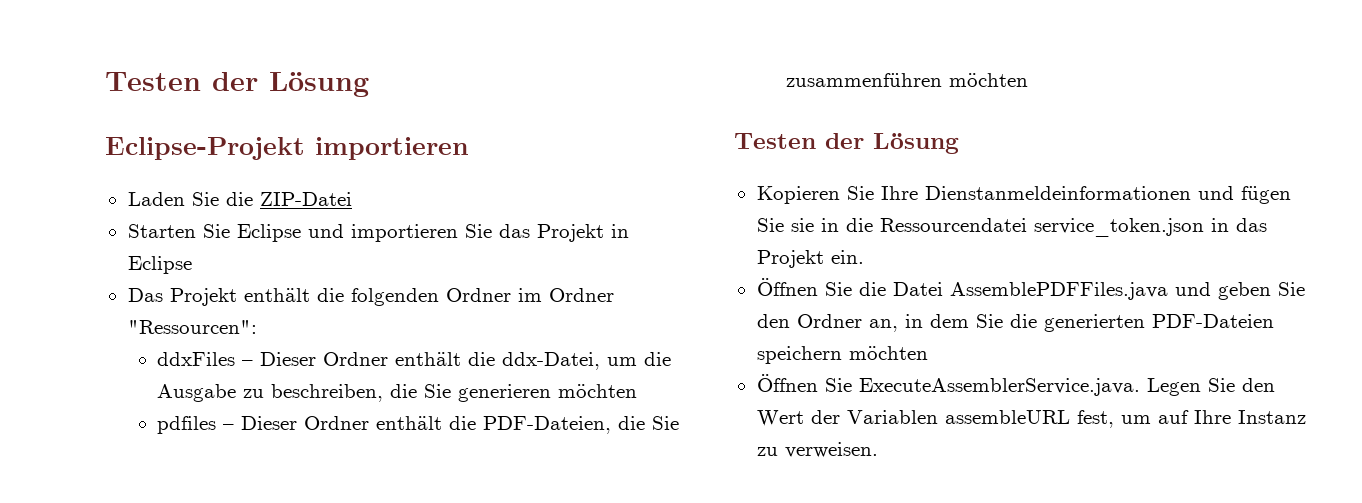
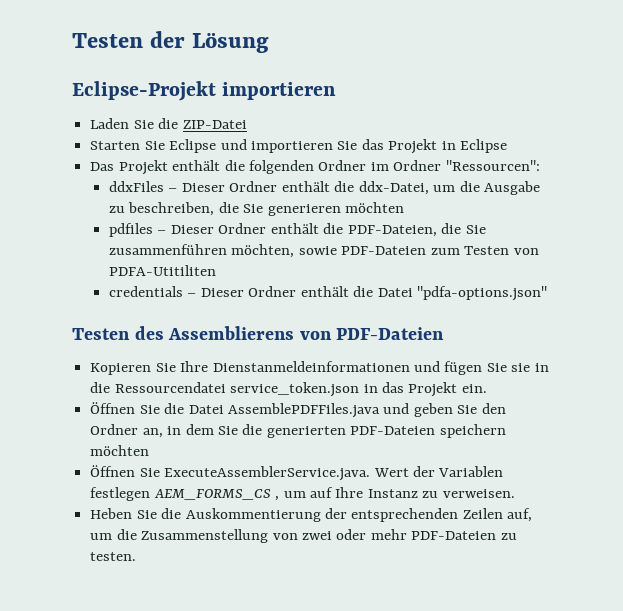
- pdfiles – Dieser Ordner enthält die PDF-Dateien, die Sie zusammenführen möchten
- Testen der Lösung
+ pdfiles – Dieser Ordner enthält die PDF-Dateien, die Sie zusammenführen möchten, sowie PDF-Dateien zum Testen von PDFA-Utitiliten
+ credentials – Dieser Ordner enthält die Datei "pdfa-options.json"
+ Testen des Assemblierens von PDF-Dateien
- Öffnen Sie ExecuteAssemblerService.java. Legen Sie den Wert der Variablen assembleURL fest, um auf Ihre Instanz zu verweisen.
+ Öffnen Sie ExecuteAssemblerService.java. Wert der Variablen festlegen AEM_FORMS_CS , um auf Ihre Instanz zu verweisen.
+ Heben Sie die Auskommentierung der entsprechenden Zeilen auf, um die Zusammenstellung von zwei oder mehr PDF-Dateien zu testen.

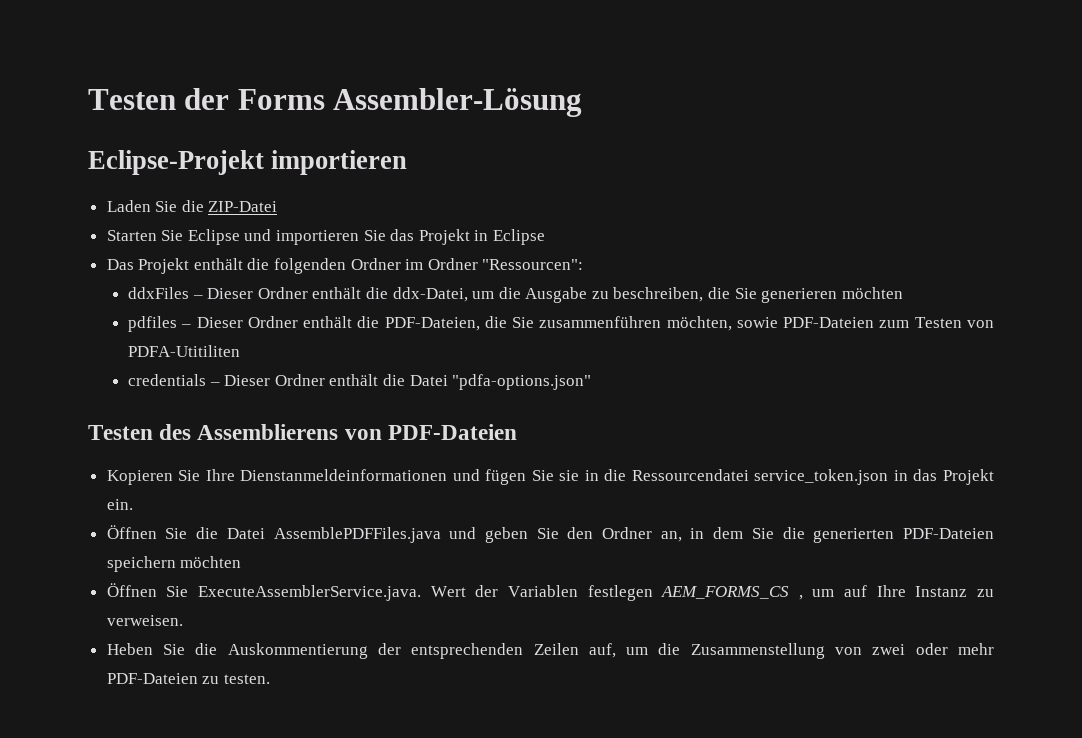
- Testen der Lösung
+ Testen der Forms Assembler-Lösung

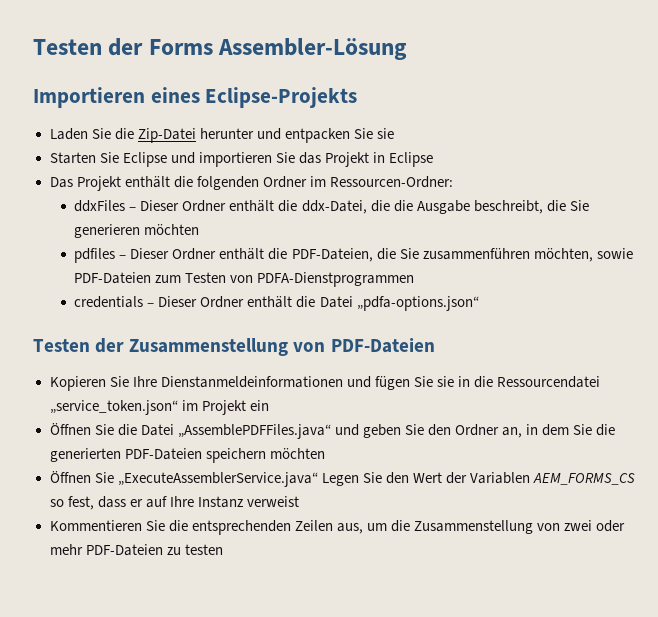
- Eclipse-Projekt importieren
+ Importieren eines Eclipse-Projekts
- Laden Sie die ZIP-Datei
+ Laden Sie die Zip-Datei herunter und entpacken Sie sie
- Das Projekt enthält die folgenden Ordner im Ordner "Ressourcen":
+ Das Projekt enthält die folgenden Ordner im Ressourcen-Ordner:
- ddxFiles – Dieser Ordner enthält die ddx-Datei, um die Ausgabe zu beschreiben, die Sie generieren möchten
+ ddxFiles – Dieser Ordner enthält die ddx-Datei, die die Ausgabe beschreibt, die Sie generieren möchten
- pdfiles – Dieser Ordner enthält die PDF-Dateien, die Sie zusammenführen möchten, sowie PDF-Dateien zum Testen von PDFA-Utitiliten
+ pdfiles – Dieser Ordner enthält die PDF-Dateien, die Sie zusammenführen möchten, sowie PDF-Dateien zum Testen von PDFA-Dienstprogrammen
- credentials – Dieser Ordner enthält die Datei "pdfa-options.json"
- Testen des Assemblierens von PDF-Dateien
+ credentials – Dieser Ordner enthält die Datei „pdfa-options.json“
+ Testen der Zusammenstellung von PDF-Dateien
- Kopieren Sie Ihre Dienstanmeldeinformationen und fügen Sie sie in die Ressourcendatei service_token.json in das Projekt ein.
+ Kopieren Sie Ihre Dienstanmeldeinformationen und fügen Sie sie in die Ressourcendatei „service_token.json“ im Projekt ein
- Öffnen Sie die Datei AssemblePDFFiles.java und geben Sie den Ordner an, in dem Sie die generierten PDF-Dateien speichern möchten
+ Öffnen Sie die Datei „AssemblePDFFiles.java“ und geben Sie den Ordner an, in dem Sie die generierten PDF-Dateien speichern möchten
- Öffnen Sie ExecuteAssemblerService.java. Wert der Variablen festlegen AEM_FORMS_CS , um auf Ihre Instanz zu verweisen.
- Heben Sie die Auskommentierung der entsprechenden Zeilen auf, um die Zusammenstellung von zwei oder mehr PDF-Dateien zu testen.
+ Öffnen Sie „ExecuteAssemblerService.java“ Legen Sie den Wert der Variablen AEM_FORMS_CS so fest, dass er auf Ihre Instanz verweist
+ Kommentieren Sie die entsprechenden Zeilen aus, um die Zusammenstellung von zwei oder mehr PDF-Dateien zu testen

